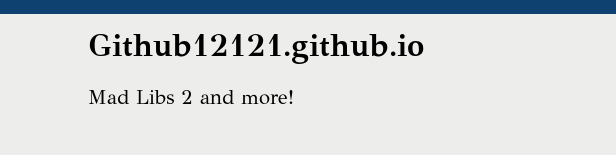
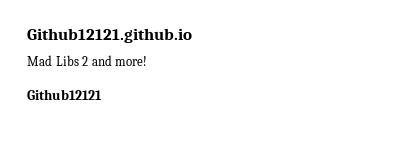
+ Github12121

